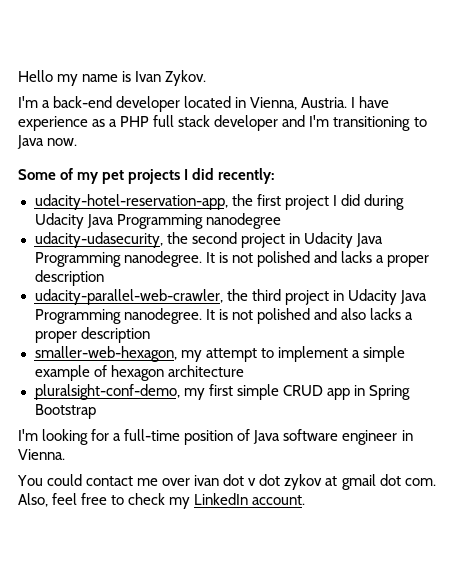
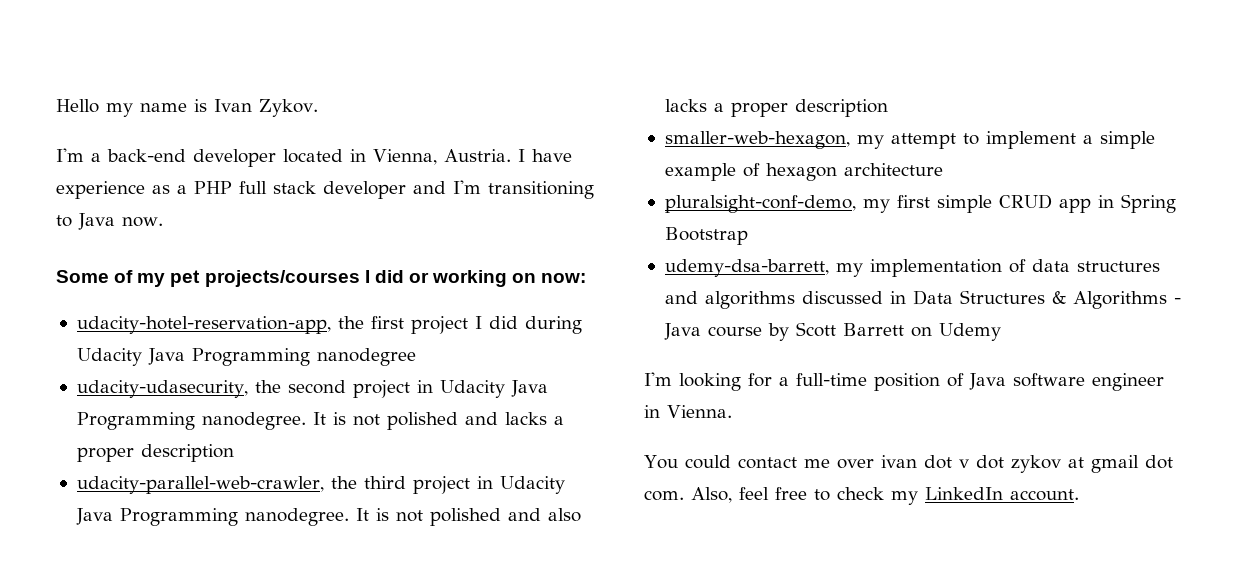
- Some of my pet projects I did recently:
+ Some of my pet projects/courses I did or working on now:
+ udemy-dsa-barrett, my implementation of data structures and algorithms discussed in Data Structures & Algorithms - Java course by Scott Barrett on Udemy

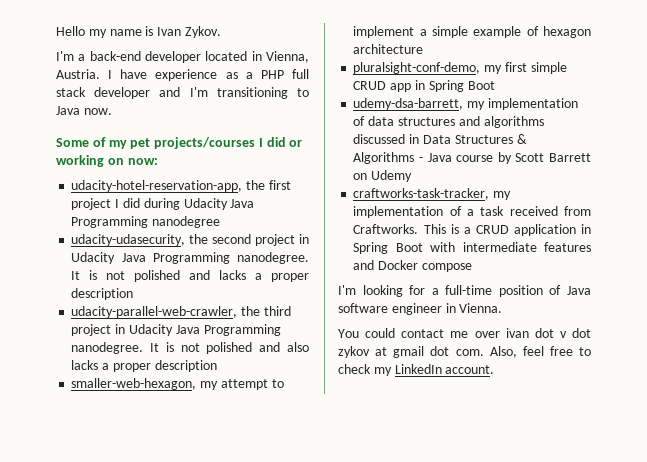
- pluralsight-conf-demo, my first simple CRUD app in Spring Bootstrap
+ pluralsight-conf-demo, my first simple CRUD app in Spring Boot
+ craftworks-task-tracker, my implementation of a task received from Craftworks. This is a CRUD application in Spring Boot with intermediate features and Docker compose

